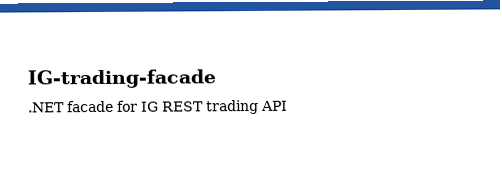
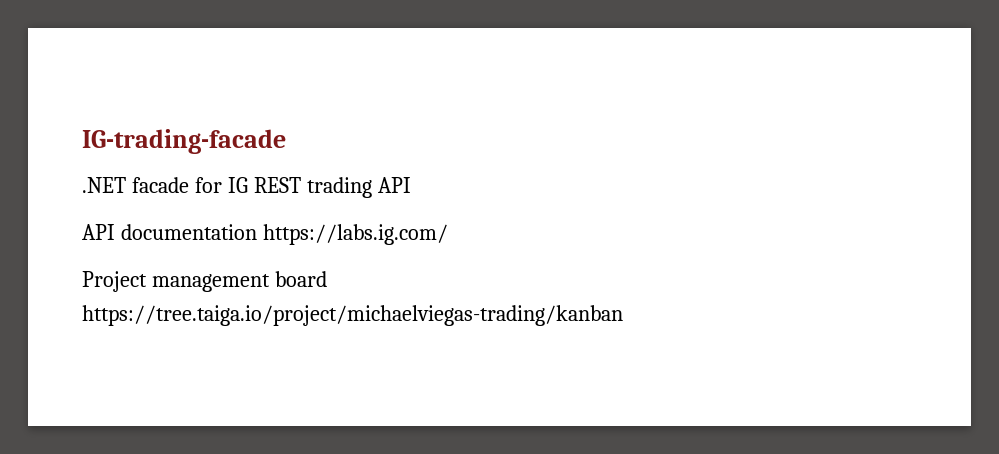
+ API documentation https://labs.ig.com/
+ Project management board https://tree.taiga.io/project/michaelviegas-trading/kanban

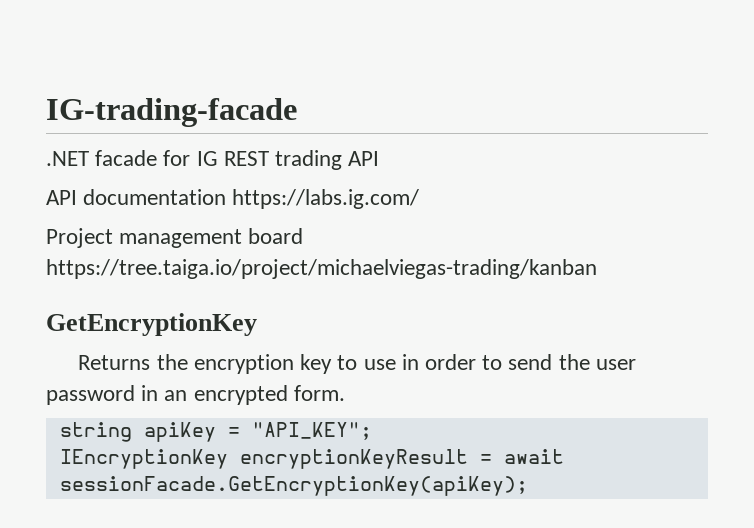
+ GetEncryptionKey
+ Returns the encryption key to use in order to send the user password in an encrypted form.
+ string apiKey = "API_KEY";
+ IEncryptionKey encryptionKeyResult = await sessionFacade.GetEncryptionKey(apiKey);

